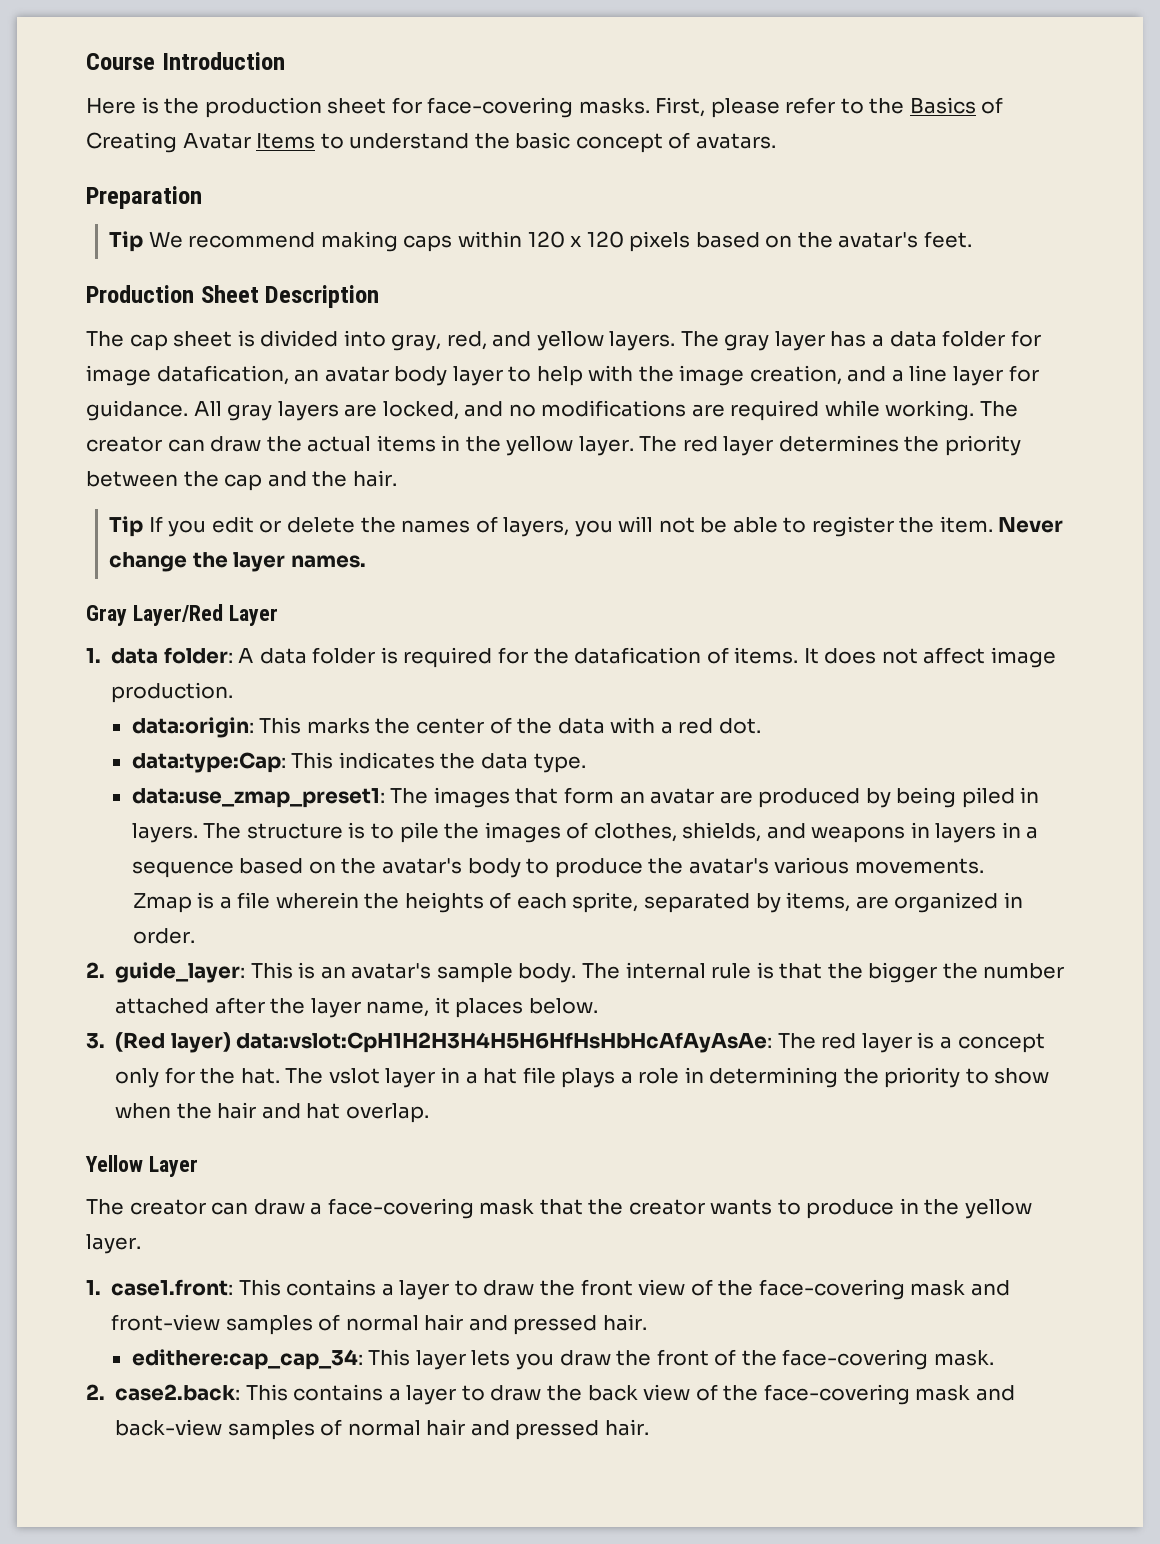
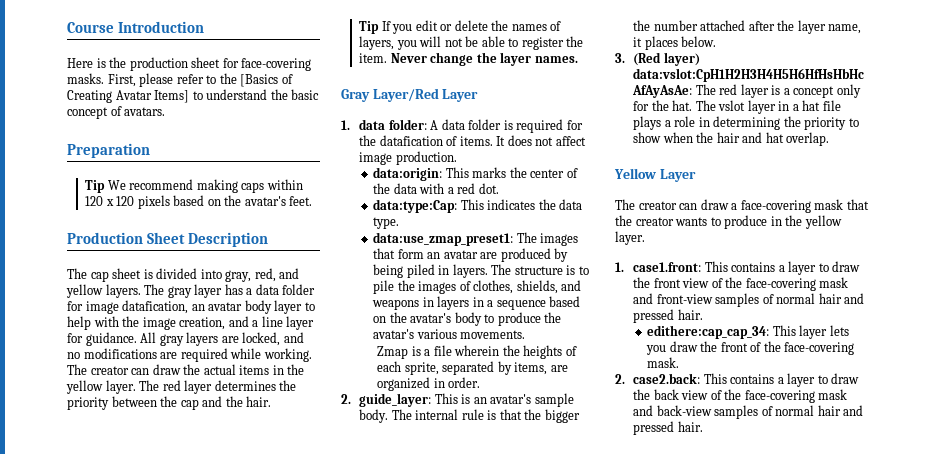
- First, please refer to the Basics of Creating Avatar Items to understand the basic concept of avatars.
+ First, please refer to the [Basics of Creating Avatar Items] to understand the basic concept of avatars.

